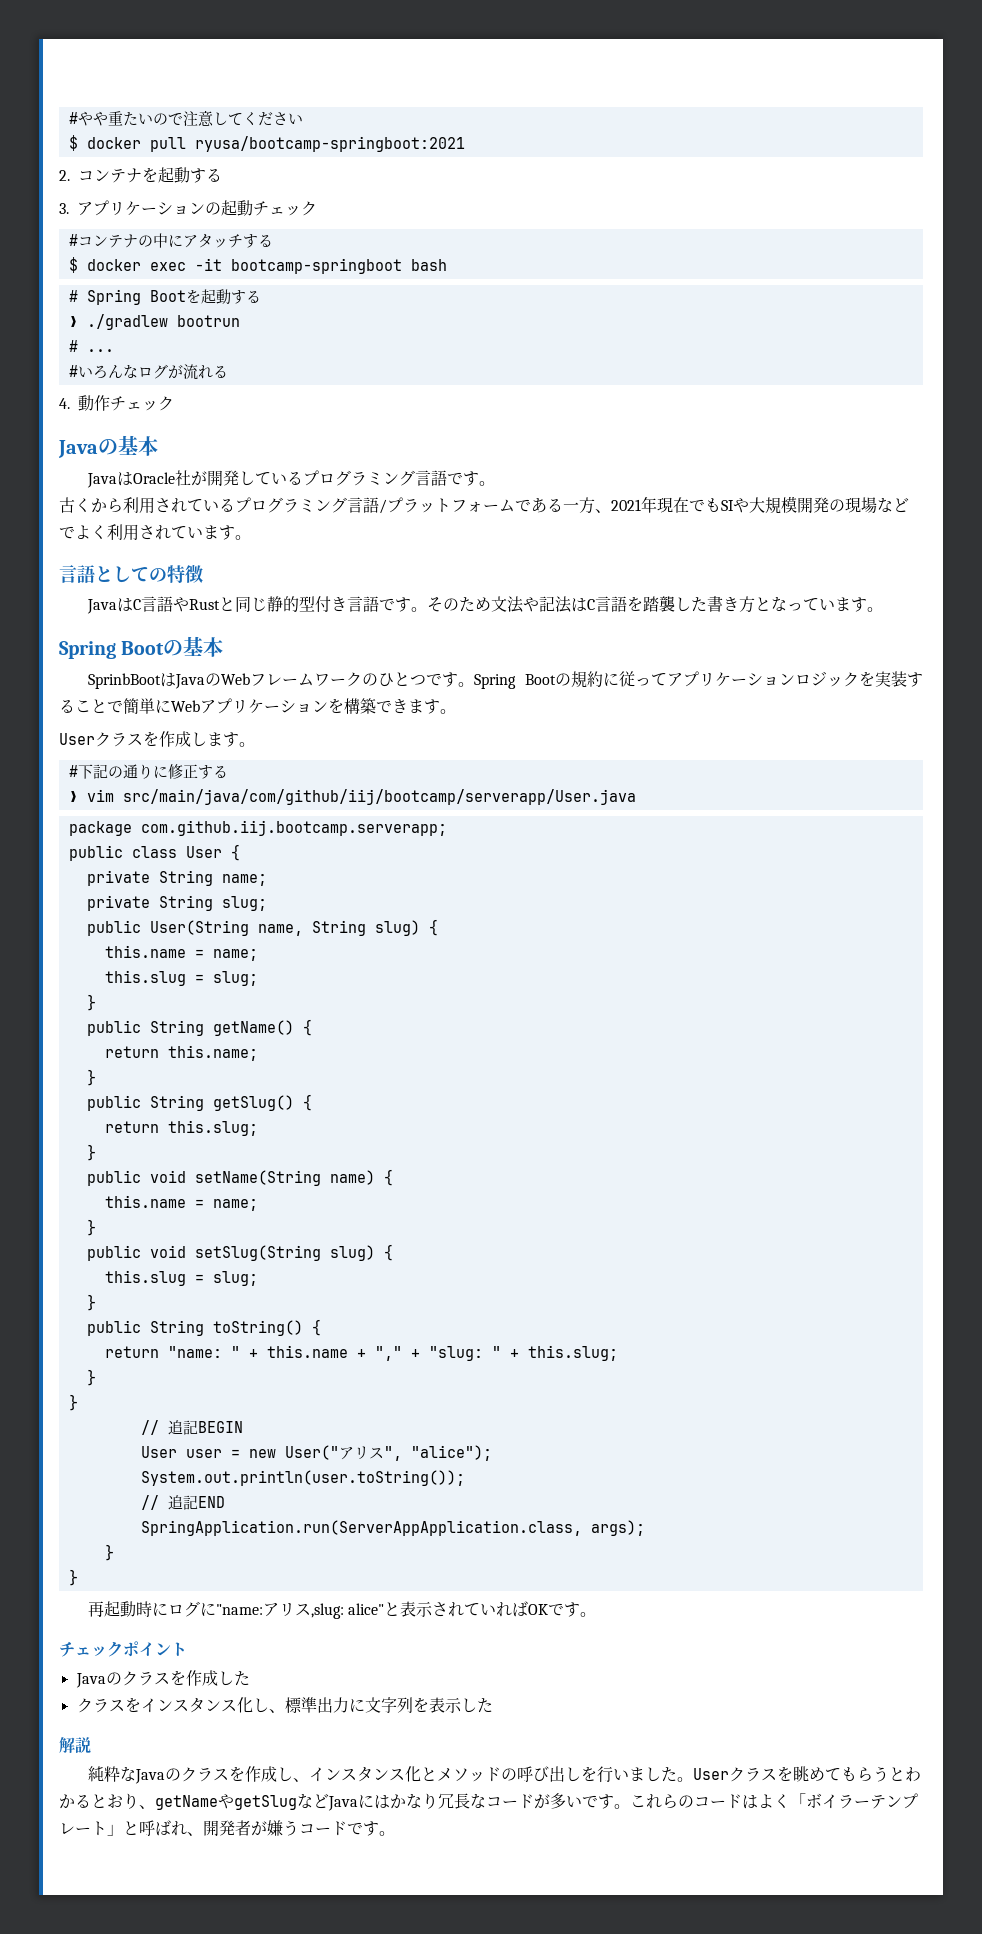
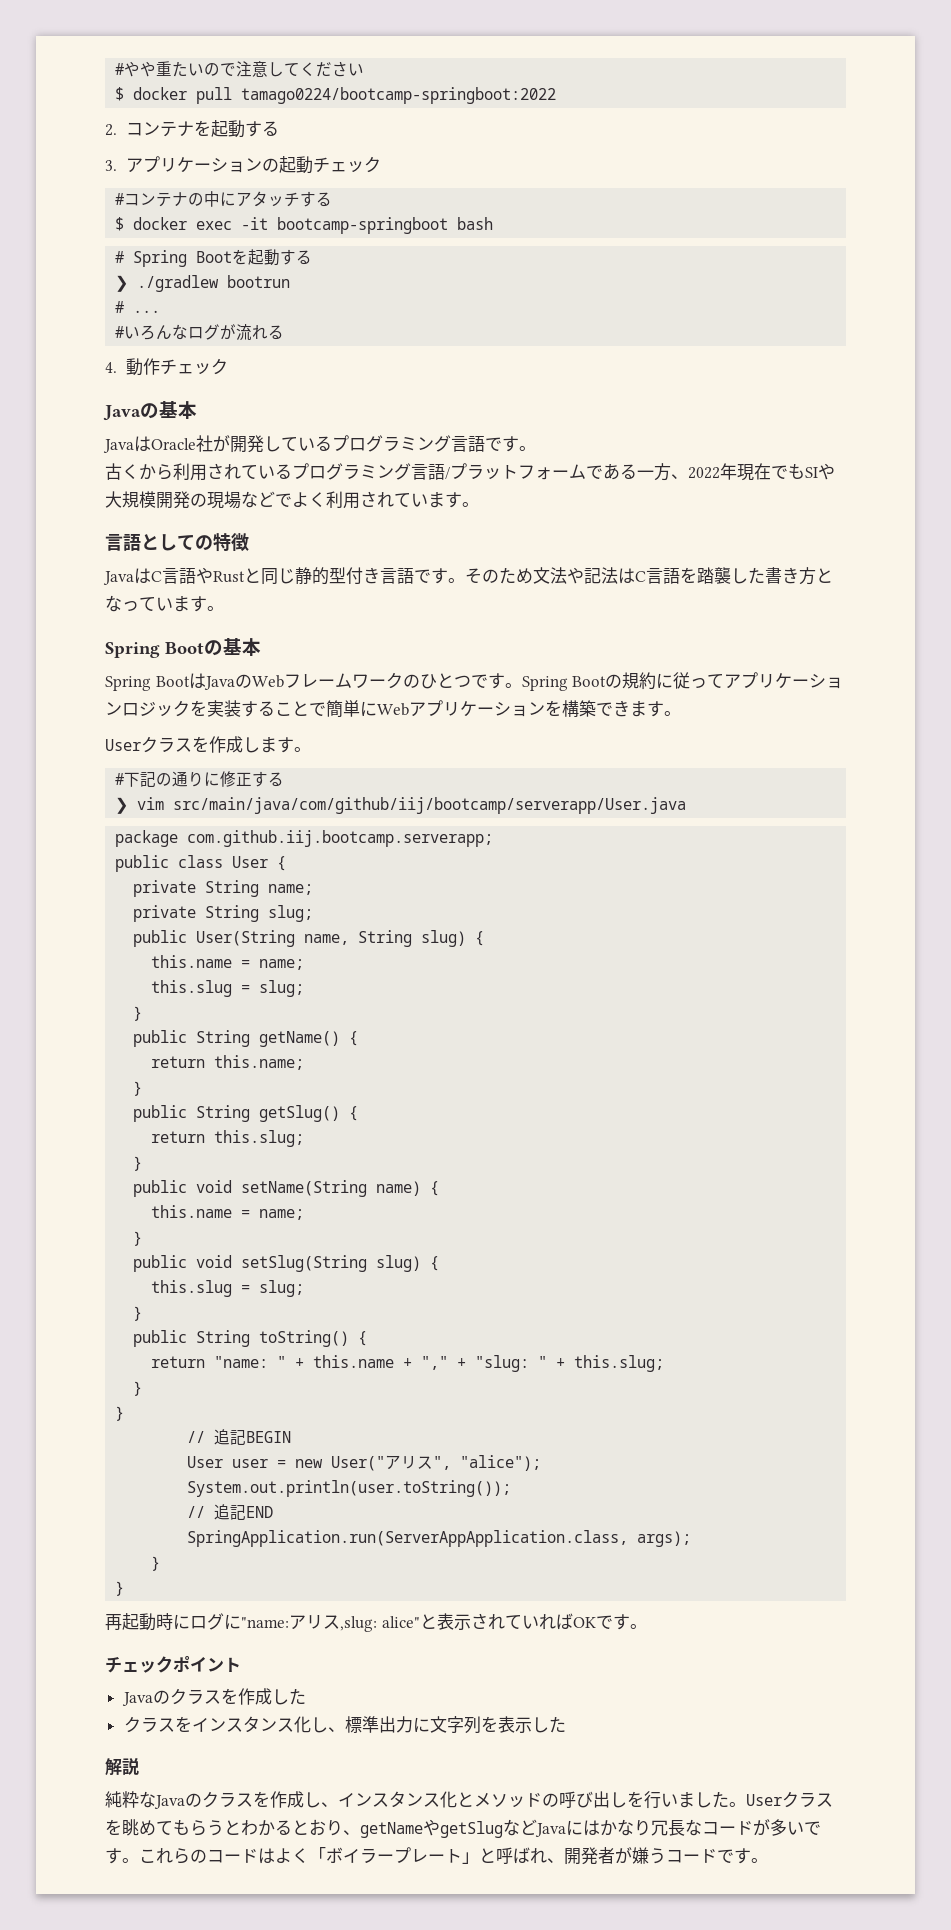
- $ docker pull ryusa/bootcamp-springboot:2021
+ $ docker pull tamago0224/bootcamp-springboot:2022
- 古くから利用されているプログラミング言語/プラットフォームである一方、2021年現在でもSIや大規模開発の現場などでよく利用されています。
+ 古くから利用されているプログラミング言語/プラットフォームである一方、2022年現在でもSIや大規模開発の現場などでよく利用されています。
- SprinbBootはJavaのWebフレームワークのひとつです。
+ Spring BootはJavaのWebフレームワークのひとつです。
- これらのコードはよく「ボイラーテンプレート」と呼ばれ、開発者が嫌うコードです。
+ これらのコードはよく「ボイラープレート」と呼ばれ、開発者が嫌うコードです。

